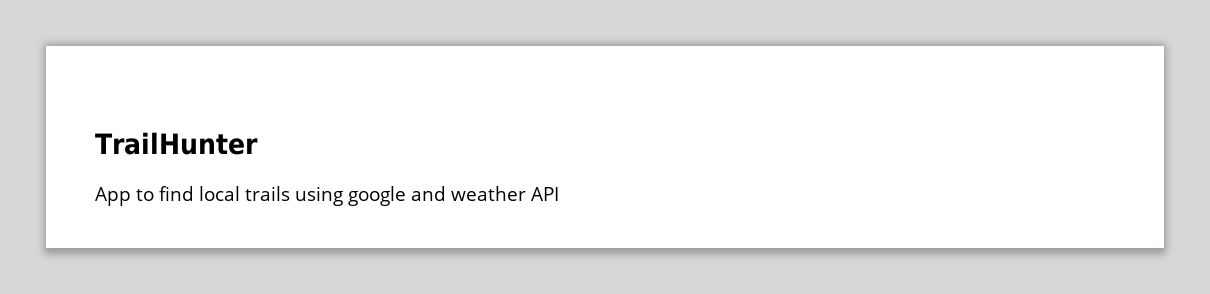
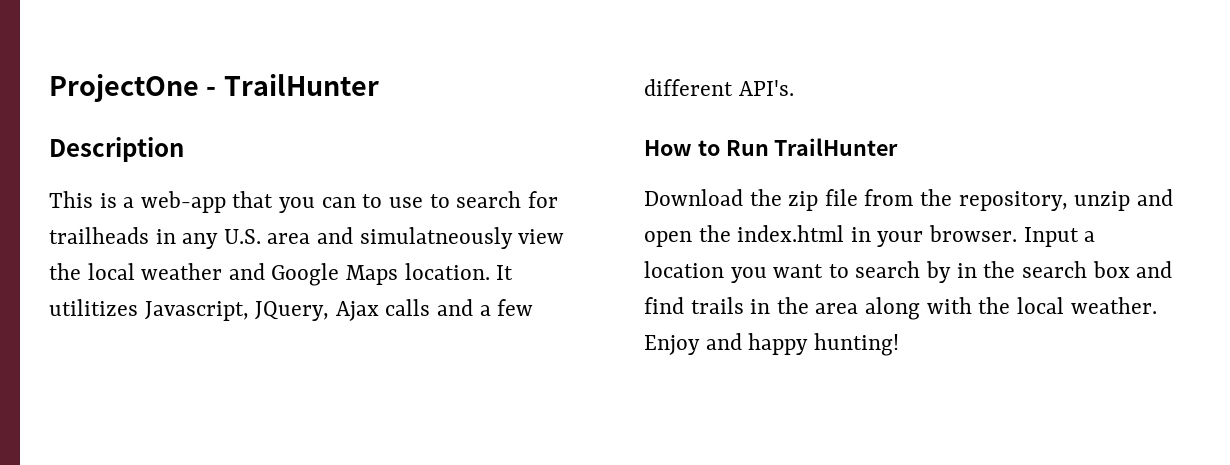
- TrailHunter
- App to find local trails using google and weather API
+ ProjectOne - TrailHunter
+ Description
+ This is a web-app that you can to use to search for trailheads in any U.S. area and simulatneously view the local weather and Google Maps location. It utilitizes Javascript, JQuery, Ajax calls and a few different API's.
+ How to Run TrailHunter
+ Download the zip file from the repository, unzip and open the index.html in your browser. Input a location you want to search by in the search box and find trails in the area along with the local weather. Enjoy and happy hunting!

